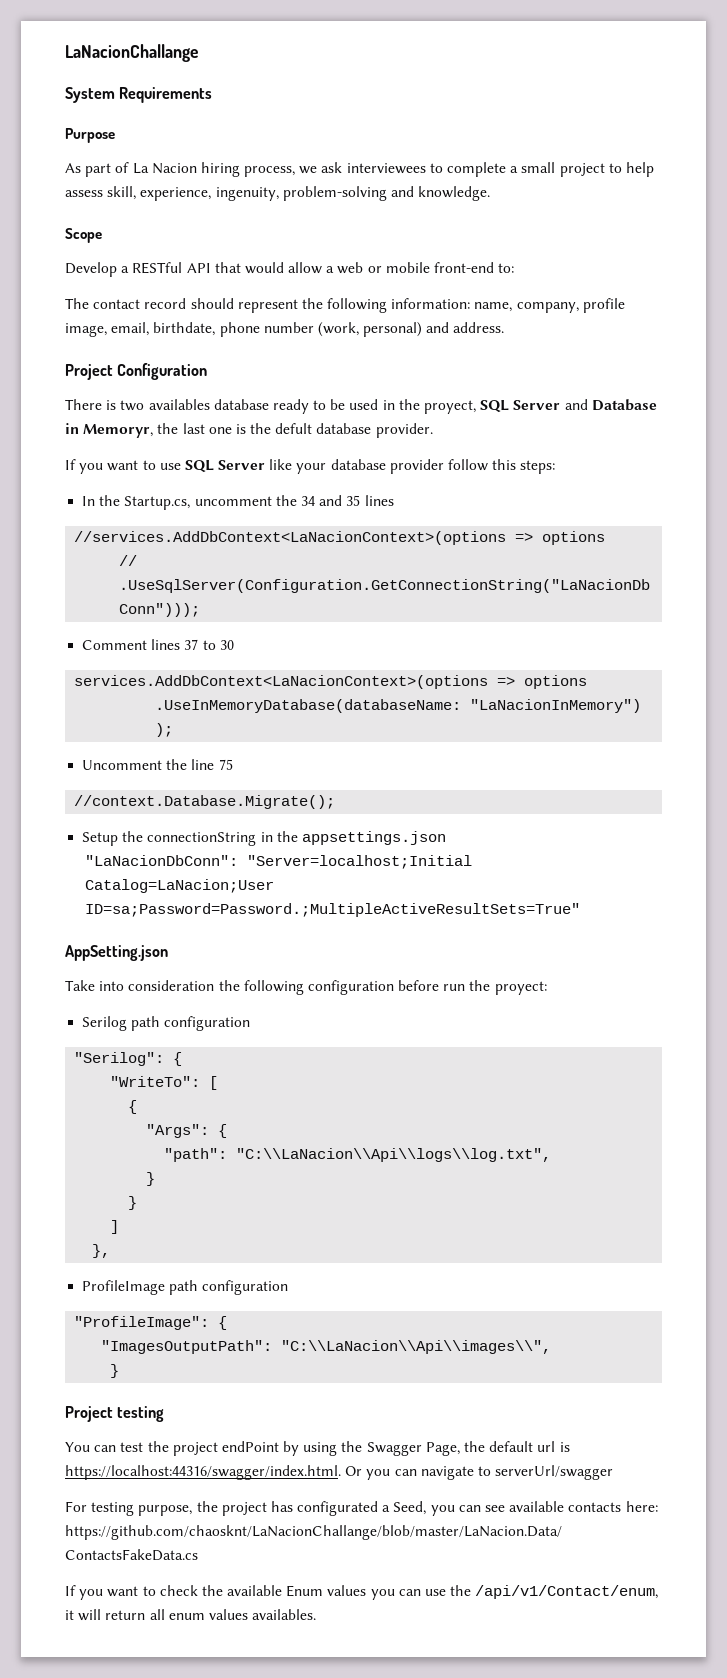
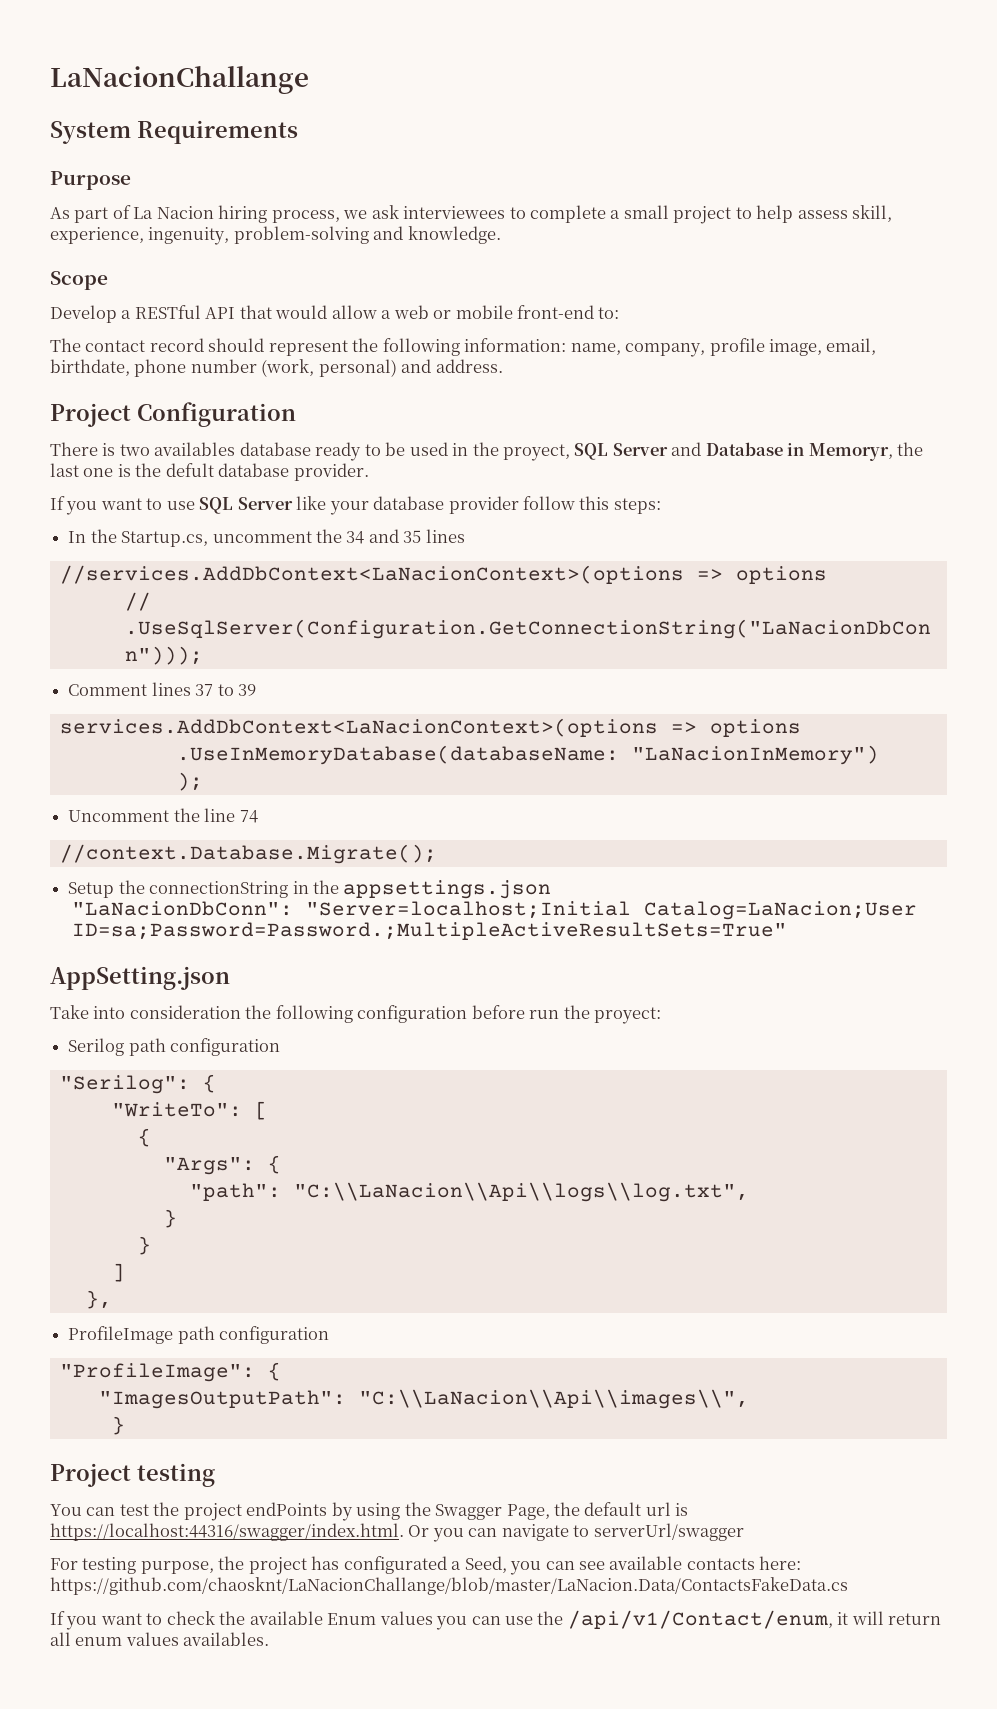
- Comment lines 37 to 30
+ Comment lines 37 to 39
- Uncomment the line 75
+ Uncomment the line 74
- You can test the project endPoint by using the Swagger Page, the default url is https://localhost:44316/swagger/index.html. Or you can navigate to serverUrl/swagger
+ You can test the project endPoints by using the Swagger Page, the default url is https://localhost:44316/swagger/index.html. Or you can navigate to serverUrl/swagger

